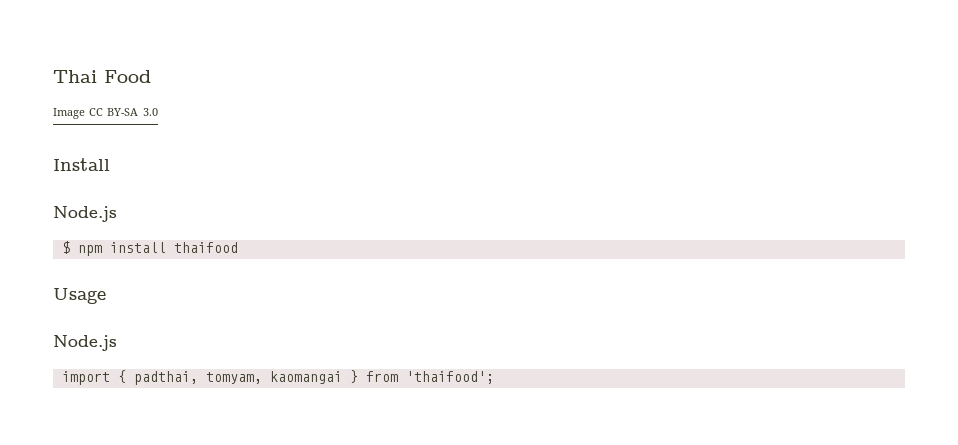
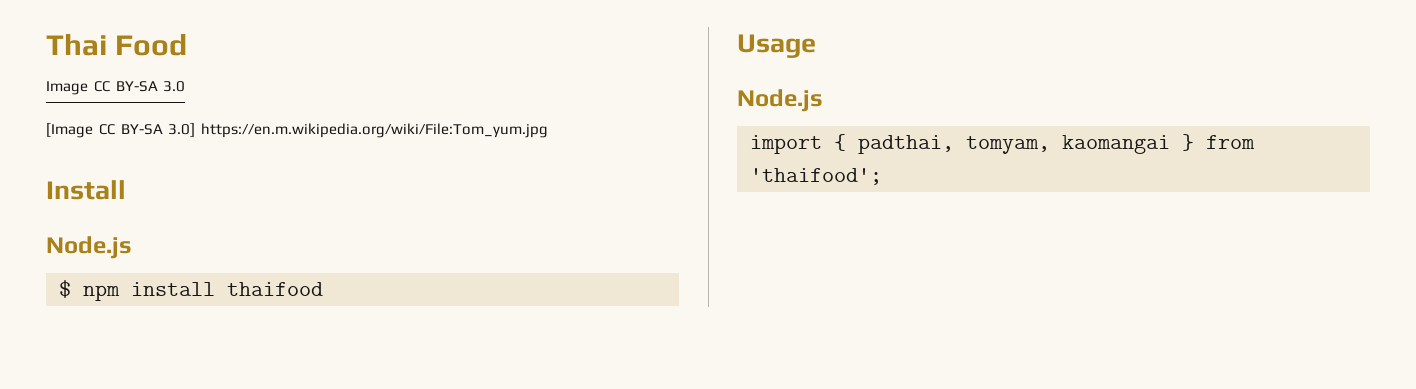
+ [Image CC BY-SA 3.0] https://en.m.wikipedia.org/wiki/File:Tom_yum.jpg

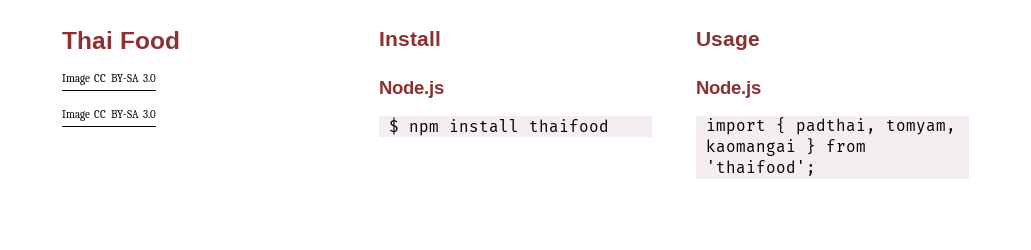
  Thai Food
  Image CC BY-SA 3.0
- [Image CC BY-SA 3.0] https://en.m.wikipedia.org/wiki/File:Tom_yum.jpg
+ Image CC BY-SA 3.0

